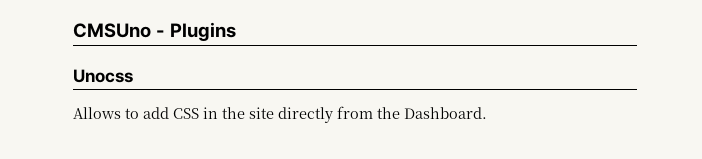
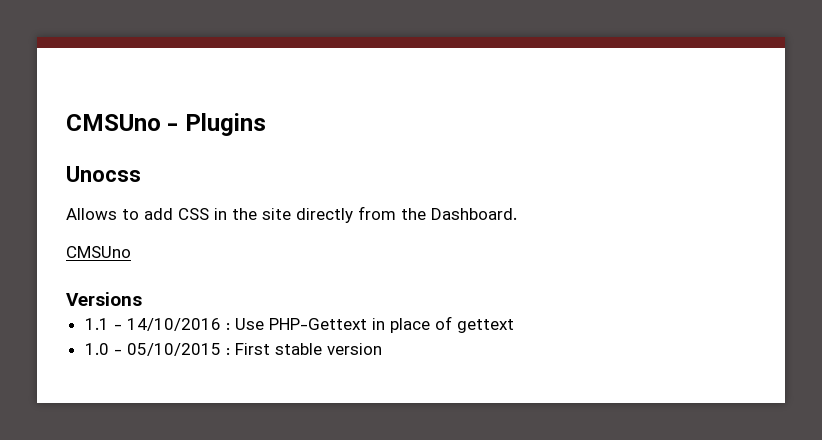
  Allows to add CSS in the site directly from the Dashboard.
+ CMSUno
+ Versions
+ 1.1 - 14/10/2016 : Use PHP-Gettext in place of gettext
+ 1.0 - 05/10/2015 : First stable version

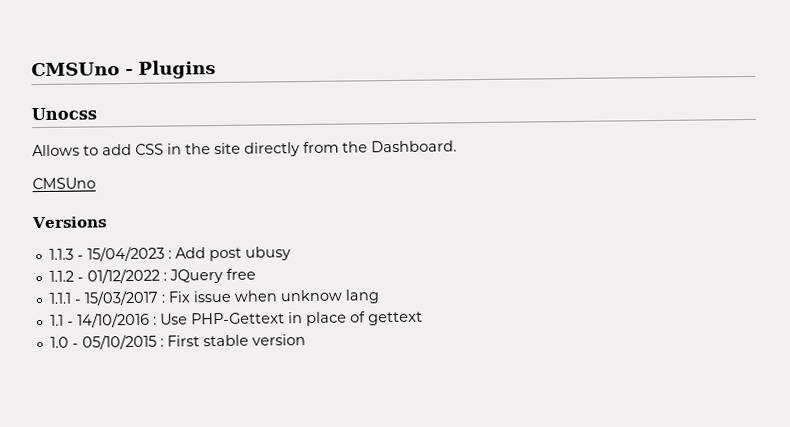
+ 1.1.3 - 15/04/2023 : Add post ubusy
+ 1.1.2 - 01/12/2022 : JQuery free
+ 1.1.1 - 15/03/2017 : Fix issue when unknow lang

